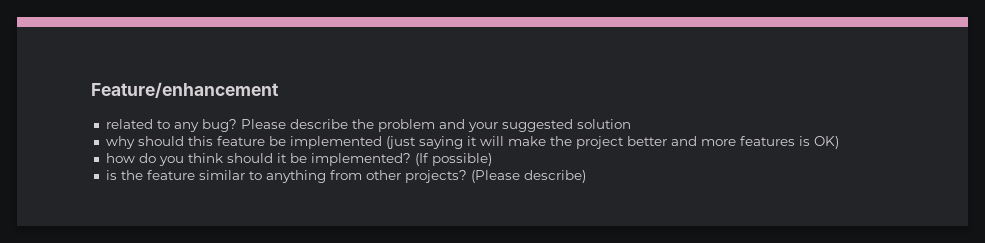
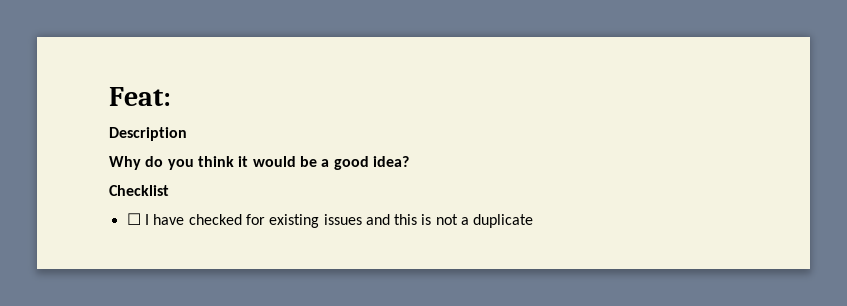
- Feature/enhancement
- related to any bug? Please describe the problem and your suggested solution
- why should this feature be implemented (just saying it will make the project better and more features is OK)
- how do you think should it be implemented? (If possible)
- is the feature similar to anything from other projects? (Please describe)
+ Feat:
+ Description
+ Why do you think it would be a good idea?
+ Checklist
+ ☐ I have checked for existing issues and this is not a duplicate

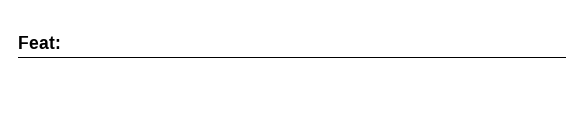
- Description
- Why do you think it would be a good idea?
- Checklist
- ☐ I have checked for existing issues and this is not a duplicate

